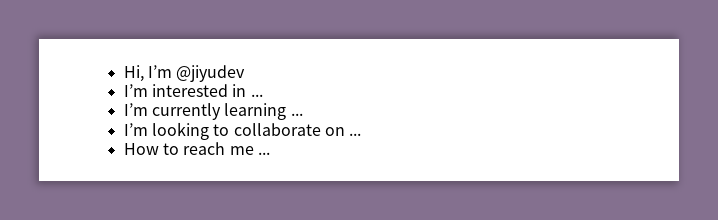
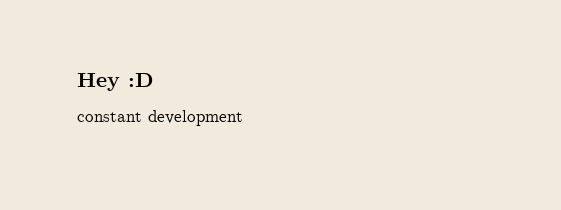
- Hi, I’m @jiyudev
- I’m interested in ...
- I’m currently learning ...
- I’m looking to collaborate on ...
- How to reach me ...
+ Hey :D
+ constant development

